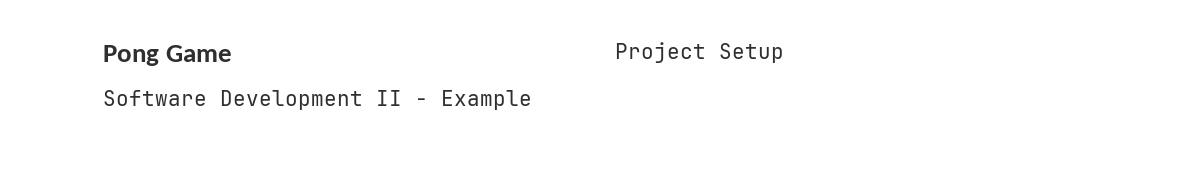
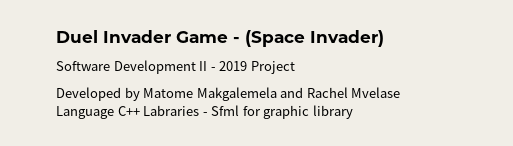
- Pong Game
+ Duel Invader Game - (Space Invader)
- Software Development II - Example Project Setup
+ Software Development II - 2019 Project
+ Developed by Matome Makgalemela and Rachel Mvelase Language C++ Labraries - Sfml for graphic library

